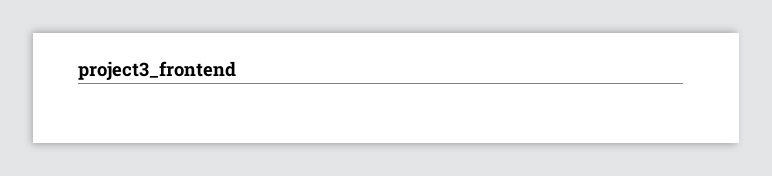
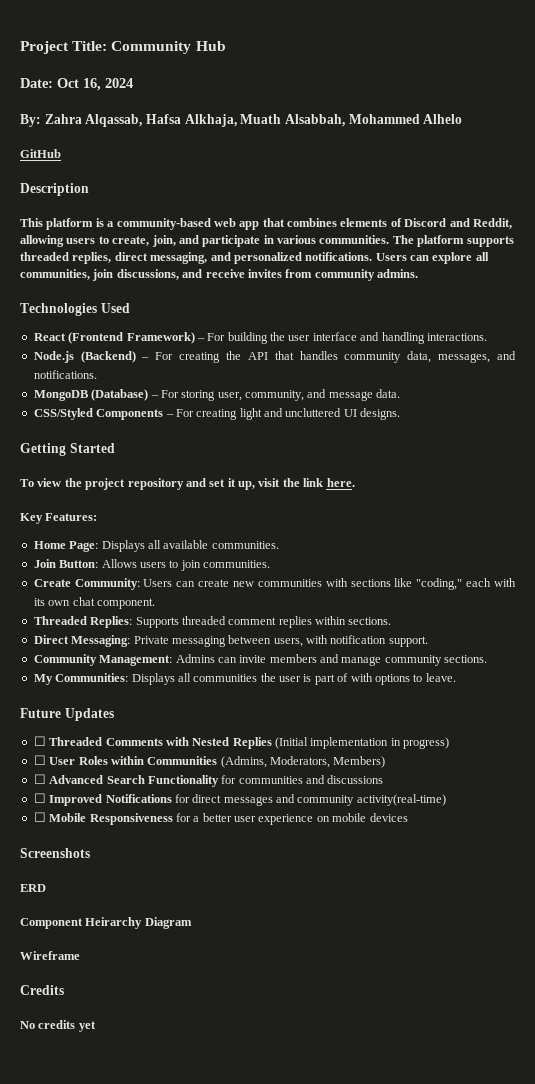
- project3_frontend
+ Project Title: Community Hub
+ Date: Oct 16, 2024
+ By: Zahra Alqassab, Hafsa Alkhaja, Muath Alsabbah, Mohammed Alhelo
+ GitHub
+ Description
+ This platform is a community-based web app that combines elements of Discord and Reddit, allowing users to create, join, and participate in various communities. The platform supports threaded replies, direct messaging, and personalized notifications. Users can explore all communities, join discussions, and receive invites from community admins.
+ Technologies Used
+ React (Frontend Framework) – For building the user interface and handling interactions.
+ Node.js (Backend) – For creating the API that handles community data, messages, and notifications.
+ MongoDB (Database) – For storing user, community, and message data.
+ CSS/Styled Components – For creating light and uncluttered UI designs.
+ Getting Started
+ To view the project repository and set it up, visit the link here.
+ Key Features:
+ Home Page: Displays all available communities.
+ Join Button: Allows users to join communities.
+ Create Community: Users can create new communities with sections like "coding," each with its own chat component.
+ Threaded Replies: Supports threaded comment replies within sections.
+ Direct Messaging: Private messaging between users, with notification support.
+ Community Management: Admins can invite members and manage community sections.
+ My Communities: Displays all communities the user is part of with options to leave.
+ Future Updates
+ ☐ Threaded Comments with Nested Replies (Initial implementation in progress)
+ ☐ User Roles within Communities (Admins, Moderators, Members)
+ ☐ Advanced Search Functionality for communities and discussions
+ ☐ Improved Notifications for direct messages and community activity(real-time)
+ ☐ Mobile Responsiveness for a better user experience on mobile devices
+ Screenshots
+ ERD
+ Component Heirarchy Diagram
+ Wireframe
+ Credits
+ No credits yet

